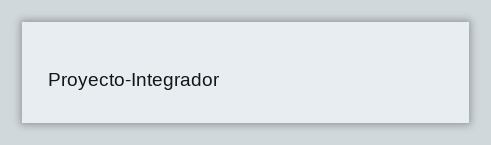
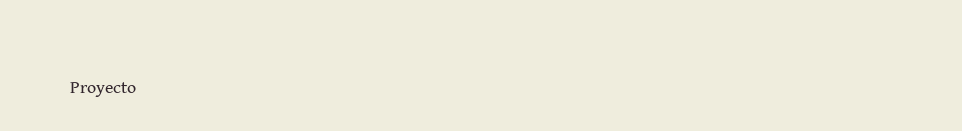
- Proyecto-Integrador
+ Proyecto

